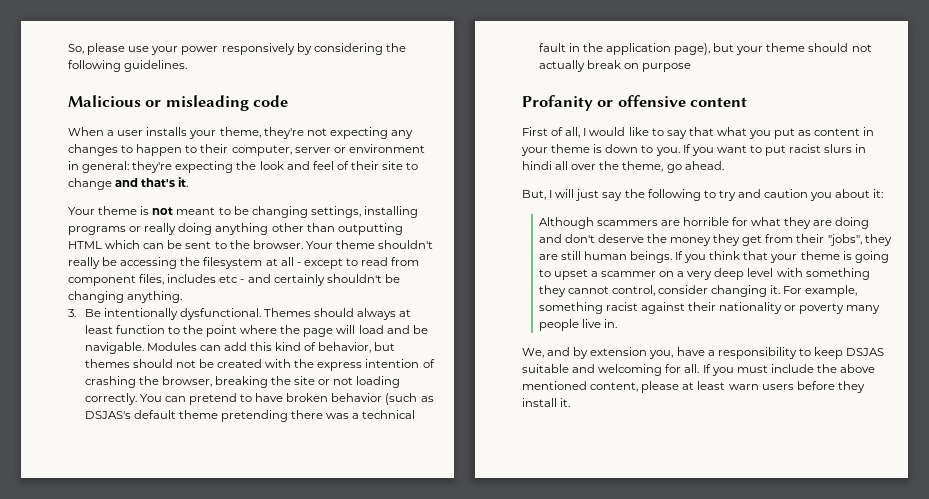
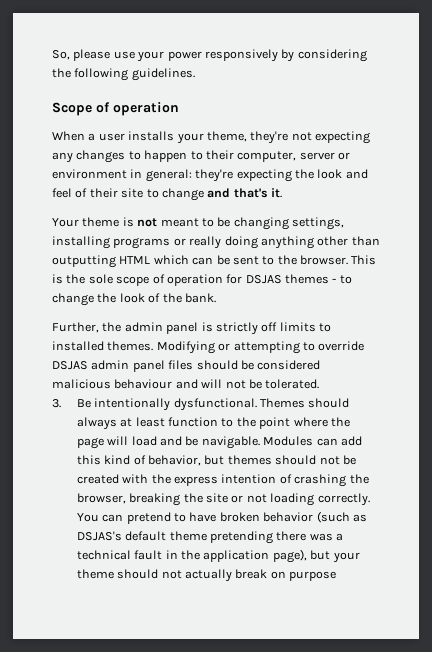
- Malicious or misleading code
+ Scope of operation
- Your theme shouldn't really be accessing the filesystem at all - except to read from component files, includes etc - and certainly shouldn't be changing anything.
+ This is the sole scope of operation for DSJAS themes - to change the look of the bank.
+ Further, the admin panel is strictly off limits to installed themes. Modifying or attempting to override DSJAS admin panel files should be considered malicious behaviour and will not be tolerated.
- Profanity or offensive content
- First of all, I would like to say that what you put as content in your theme is down to you. If you want to put racist slurs in hindi all over the theme, go ahead.
- But, I will just say the following to try and caution you about it:
- Although scammers are horrible for what they are doing and don't deserve the money they get from their "jobs", they are still human beings. If you think that your theme is going to upset a scammer on a very deep level with something they cannot control, consider changing it. For example, something racist against their nationality or poverty many people live in.
- We, and by extension you, have a responsibility to keep DSJAS suitable and welcoming for all. If you must include the above mentioned content, please at least warn users before they install it.

